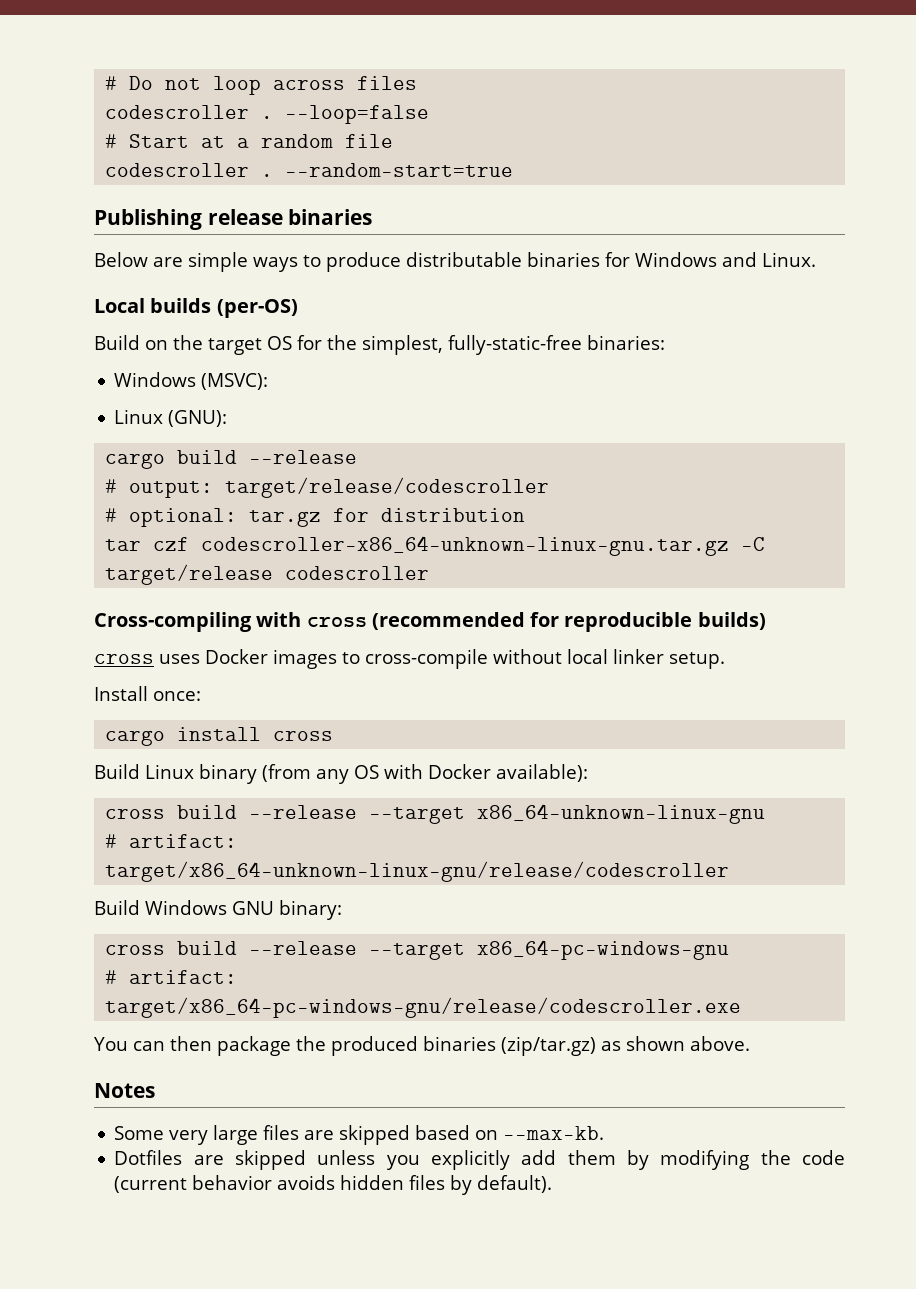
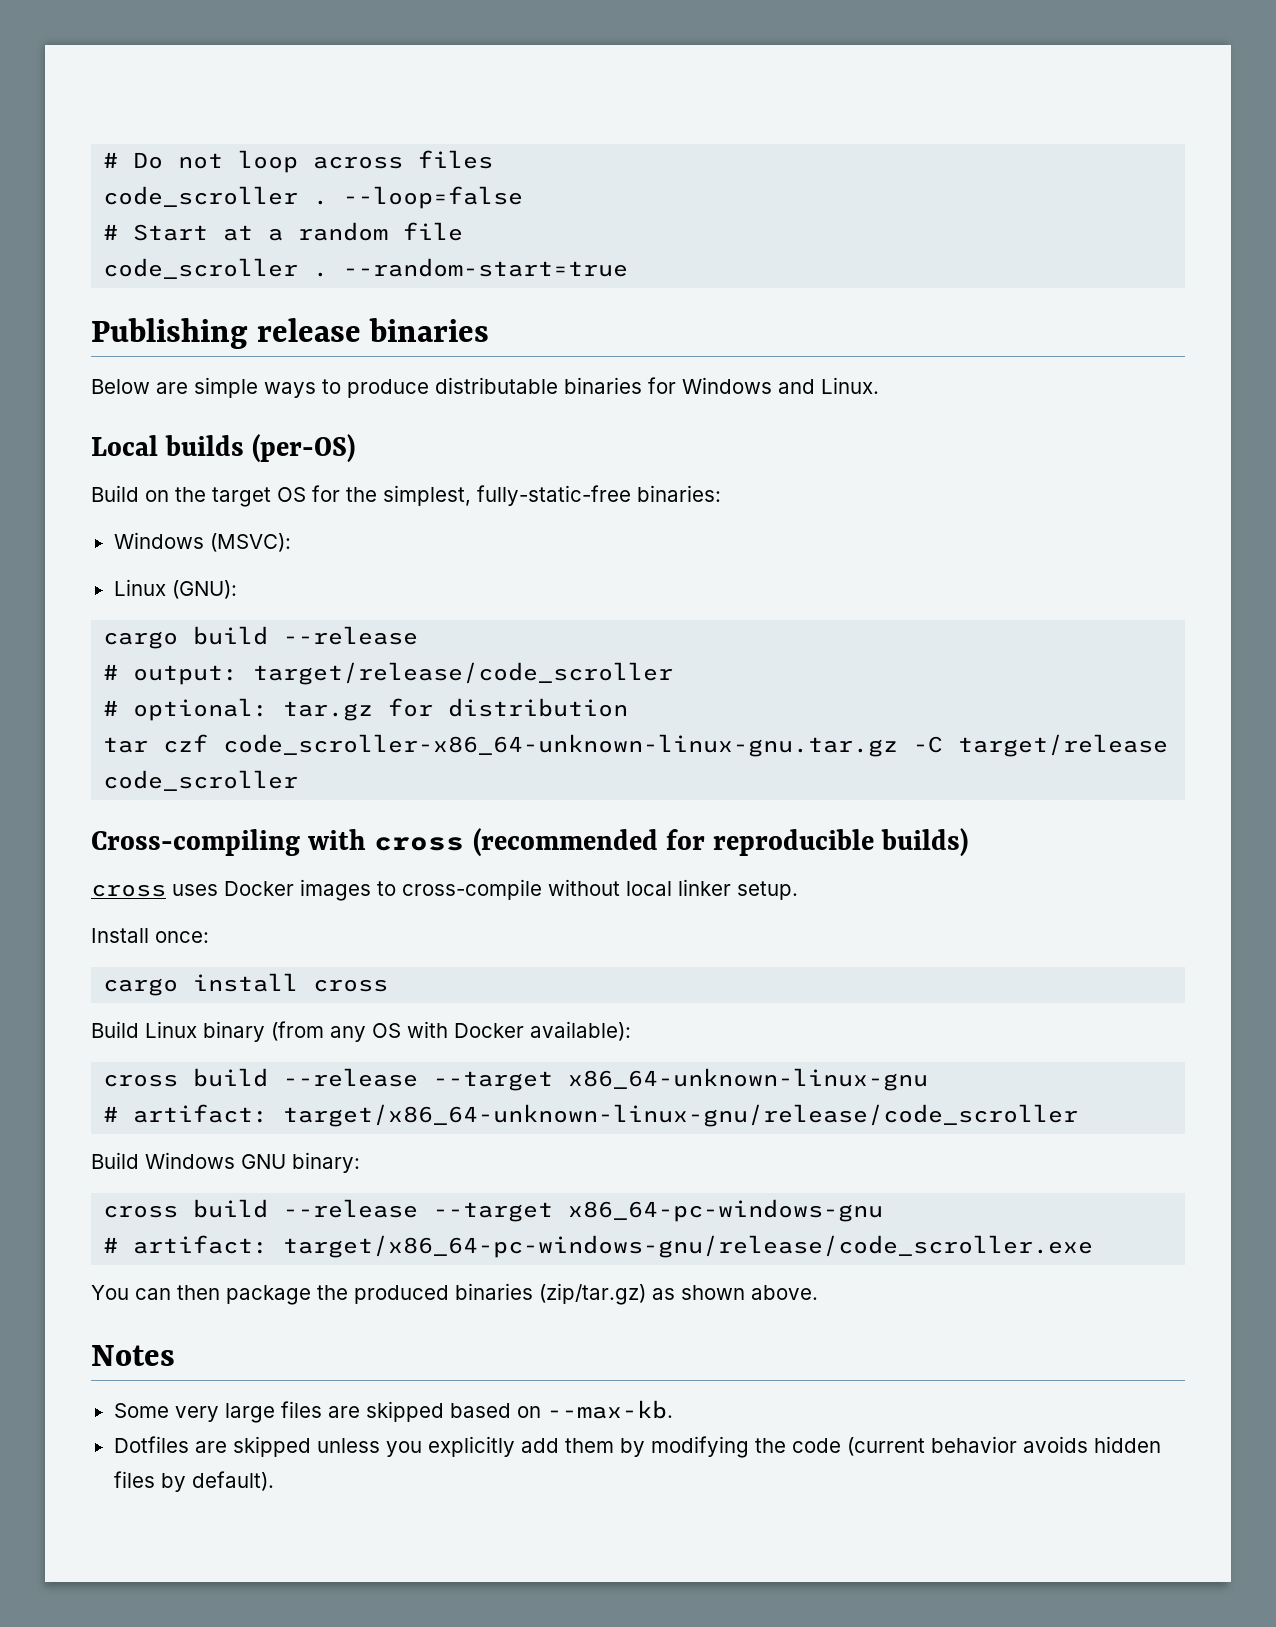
  # Do not loop across files
- codescroller .
+ code_scroller .
  # Start at a random file
- codescroller .
+ code_scroller .
- # output: target/release/codescroller
+ # output: target/release/code_scroller
- tar czf codescroller-x86_64-unknown-linux-gnu.tar.gz -C target/release codescroller
+ tar czf code_scroller-x86_64-unknown-linux-gnu.tar.gz -C target/release code_scroller
- # artifact: target/x86_64-unknown-linux-gnu/release/codescroller
+ # artifact: target/x86_64-unknown-linux-gnu/release/code_scroller
- # artifact: target/x86_64-pc-windows-gnu/release/codescroller.exe
+ # artifact: target/x86_64-pc-windows-gnu/release/code_scroller.exe

